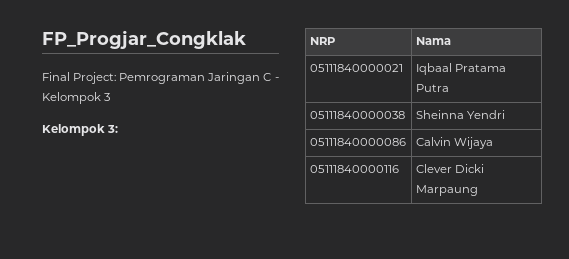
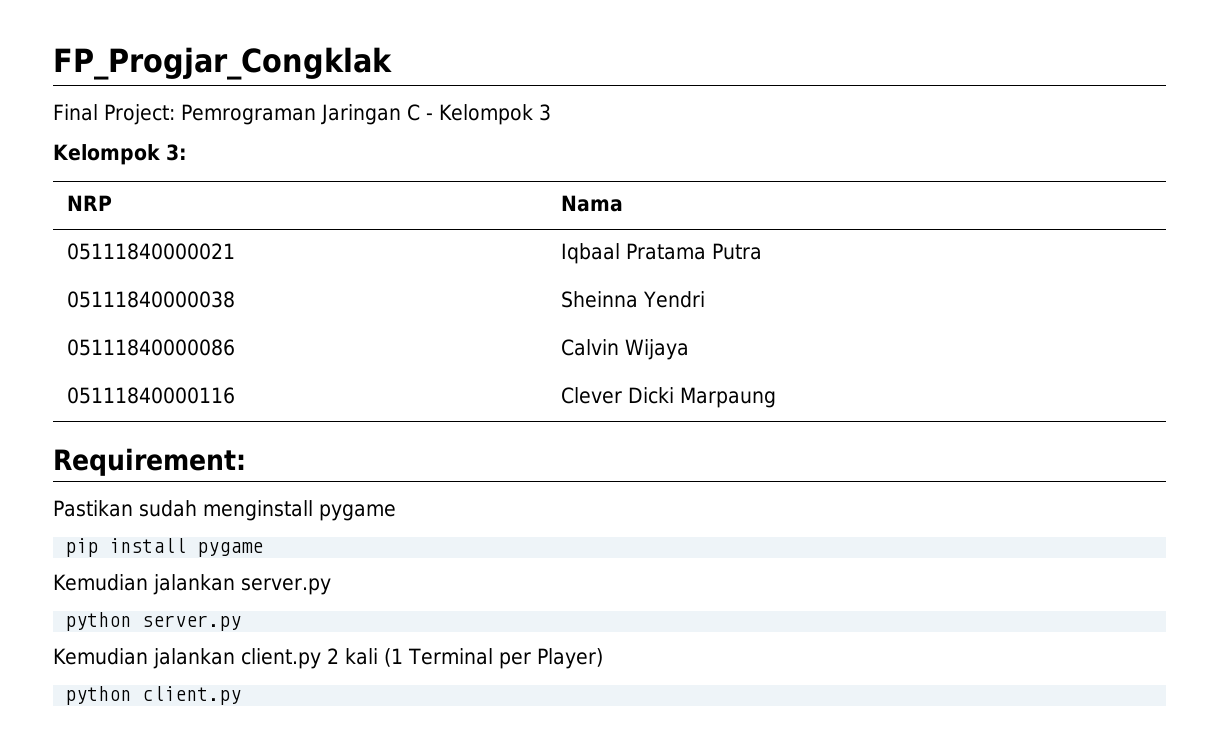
+ Requirement:
+ Pastikan sudah menginstall pygame
+ pip install pygame
+ Kemudian jalankan server.py
+ python server.py
+ Kemudian jalankan client.py 2 kali (1 Terminal per Player)
+ python client.py

